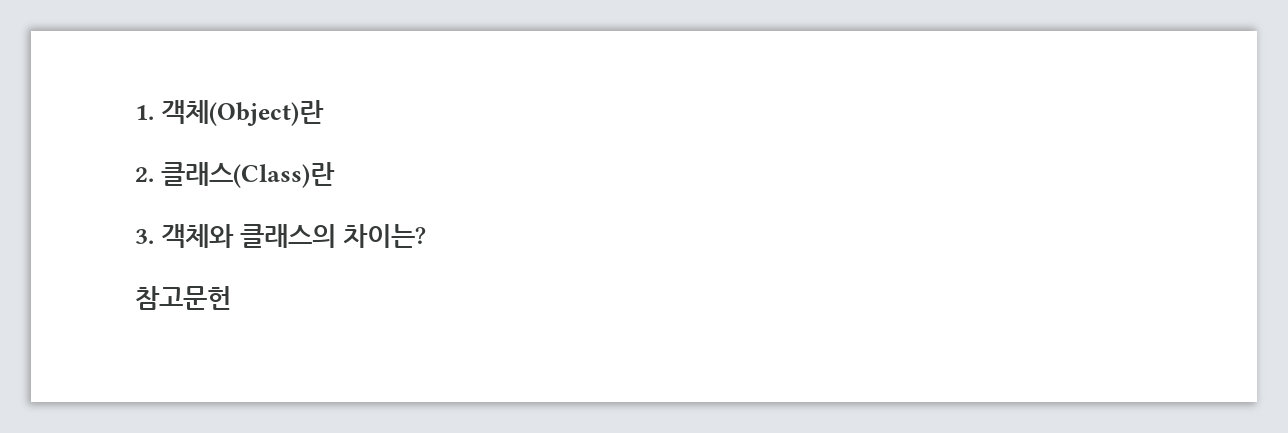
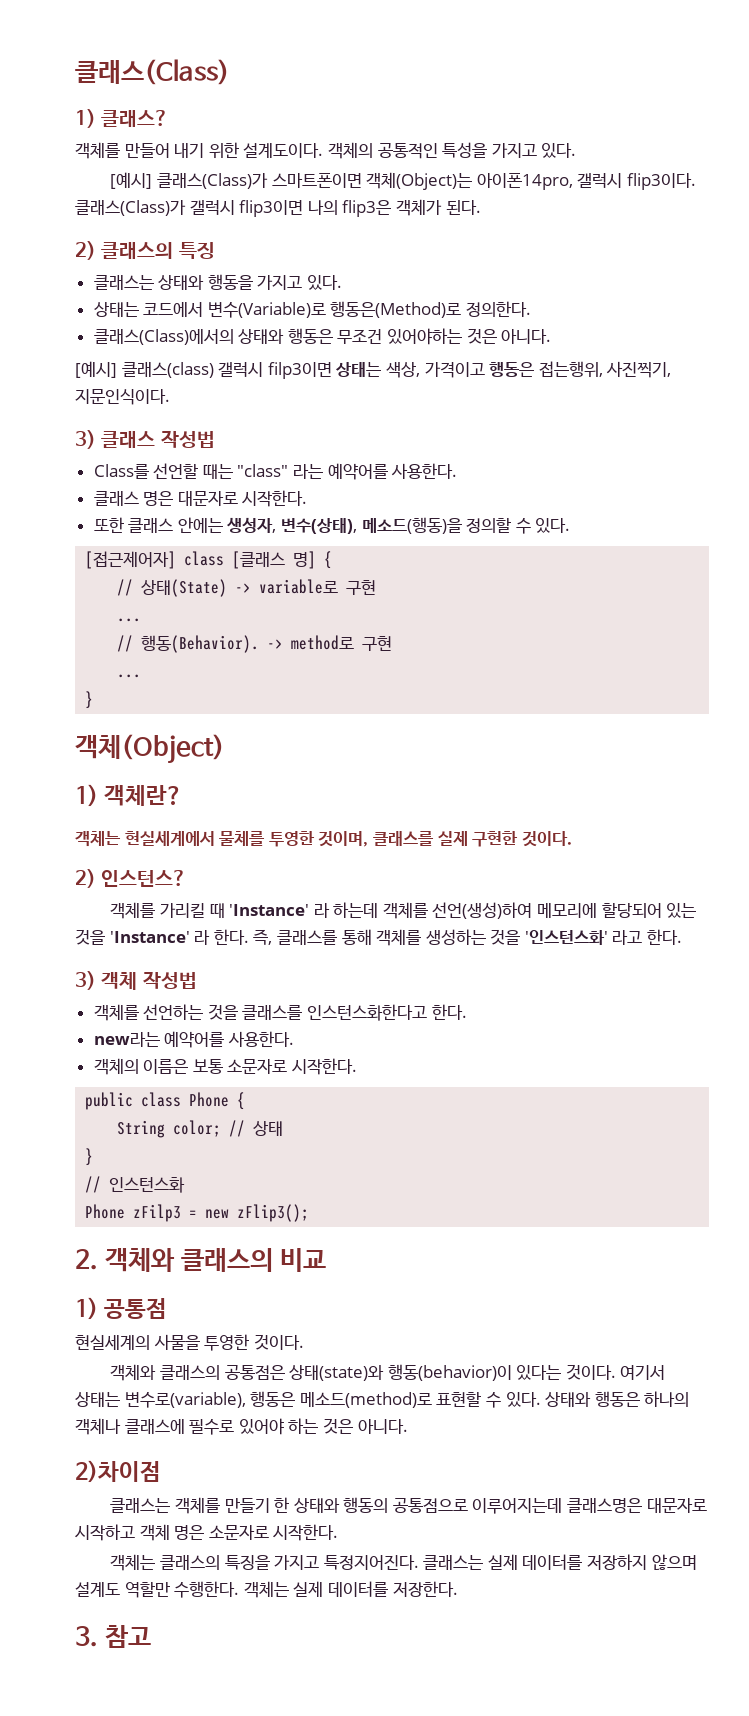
- 1. 객체(Object)란
- 2. 클래스(Class)란
- 3. 객체와 클래스의 차이는?
- 참고문헌
+ 클래스(Class)
+ 1) 클래스?
+ 객체를 만들어 내기 위한 설계도이다. 객체의 공통적인 특성을 가지고 있다.
+ [예시] 클래스(Class)가 스마트폰이면 객체(Object)는 아이폰14pro, 갤럭시 flip3이다. 클래스(Class)가 갤럭시 flip3이면 나의 flip3은 객체가 된다.
+ 2) 클래스의 특징
+ 클래스는 상태와 행동을 가지고 있다.
+ 상태는 코드에서 변수(Variable)로 행동은(Method)로 정의한다.
+ 클래스(Class)에서의 상태와 행동은 무조건 있어야하는 것은 아니다.
+ [예시] 클래스(class) 갤럭시 filp3이면 상태는 색상, 가격이고 행동은 접는행위, 사진찍기, 지문인식이다.
+ 3) 클래스 작성법
+ Class를 선언할 때는 "class" 라는 예약어를 사용한다.
+ 클래스 명은 대문자로 시작한다.
+ 또한 클래스 안에는 생성자, 변수(상태), 메소드(행동)을 정의할 수 있다.
+ [접근제어자] class [클래스 명] {
+ // 상태(State) -> variable로 구현
+ ...
+ // 행동(Behavior). -> method로 구현
+ ...
+ }
+ 객체(Object)
+ 1) 객체란?
+ 객체는 현실세계에서 물체를 투영한 것이며, 클래스를 실제 구현한 것이다.
+ 2) 인스턴스?
+ 객체를 가리킬 때 'Instance' 라 하는데 객체를 선언(생성)하여 메모리에 할당되어 있는 것을 'Instance' 라 한다. 즉, 클래스를 통해 객체를 생성하는 것을 '인스턴스화' 라고 한다.
+ 3) 객체 작성법
+ 객체를 선언하는 것을 클래스를 인스턴스화한다고 한다.
+ new라는 예약어를 사용한다.
+ 객체의 이름은 보통 소문자로 시작한다.
+ public class Phone {
+ String color; // 상태
+ }
+ // 인스턴스화
+ Phone zFilp3 = new zFlip3();
+ 2. 객체와 클래스의 비교
+ 1) 공통점
+ 현실세계의 사물을 투영한 것이다.
+ 객체와 클래스의 공통점은 상태(state)와 행동(behavior)이 있다는 것이다. 여기서 상태는 변수로(variable), 행동은 메소드(method)로 표현할 수 있다. 상태와 행동은 하나의 객체나 클래스에 필수로 있어야 하는 것은 아니다.
+ 2)차이점
+ 클래스는 객체를 만들기 한 상태와 행동의 공통점으로 이루어지는데 클래스명은 대문자로 시작하고 객체 명은 소문자로 시작한다.
+ 객체는 클래스의 특징을 가지고 특정지어진다. 클래스는 실제 데이터를 저장하지 않으며 설계도 역할만 수행한다. 객체는 실제 데이터를 저장한다.
+ 3. 참고

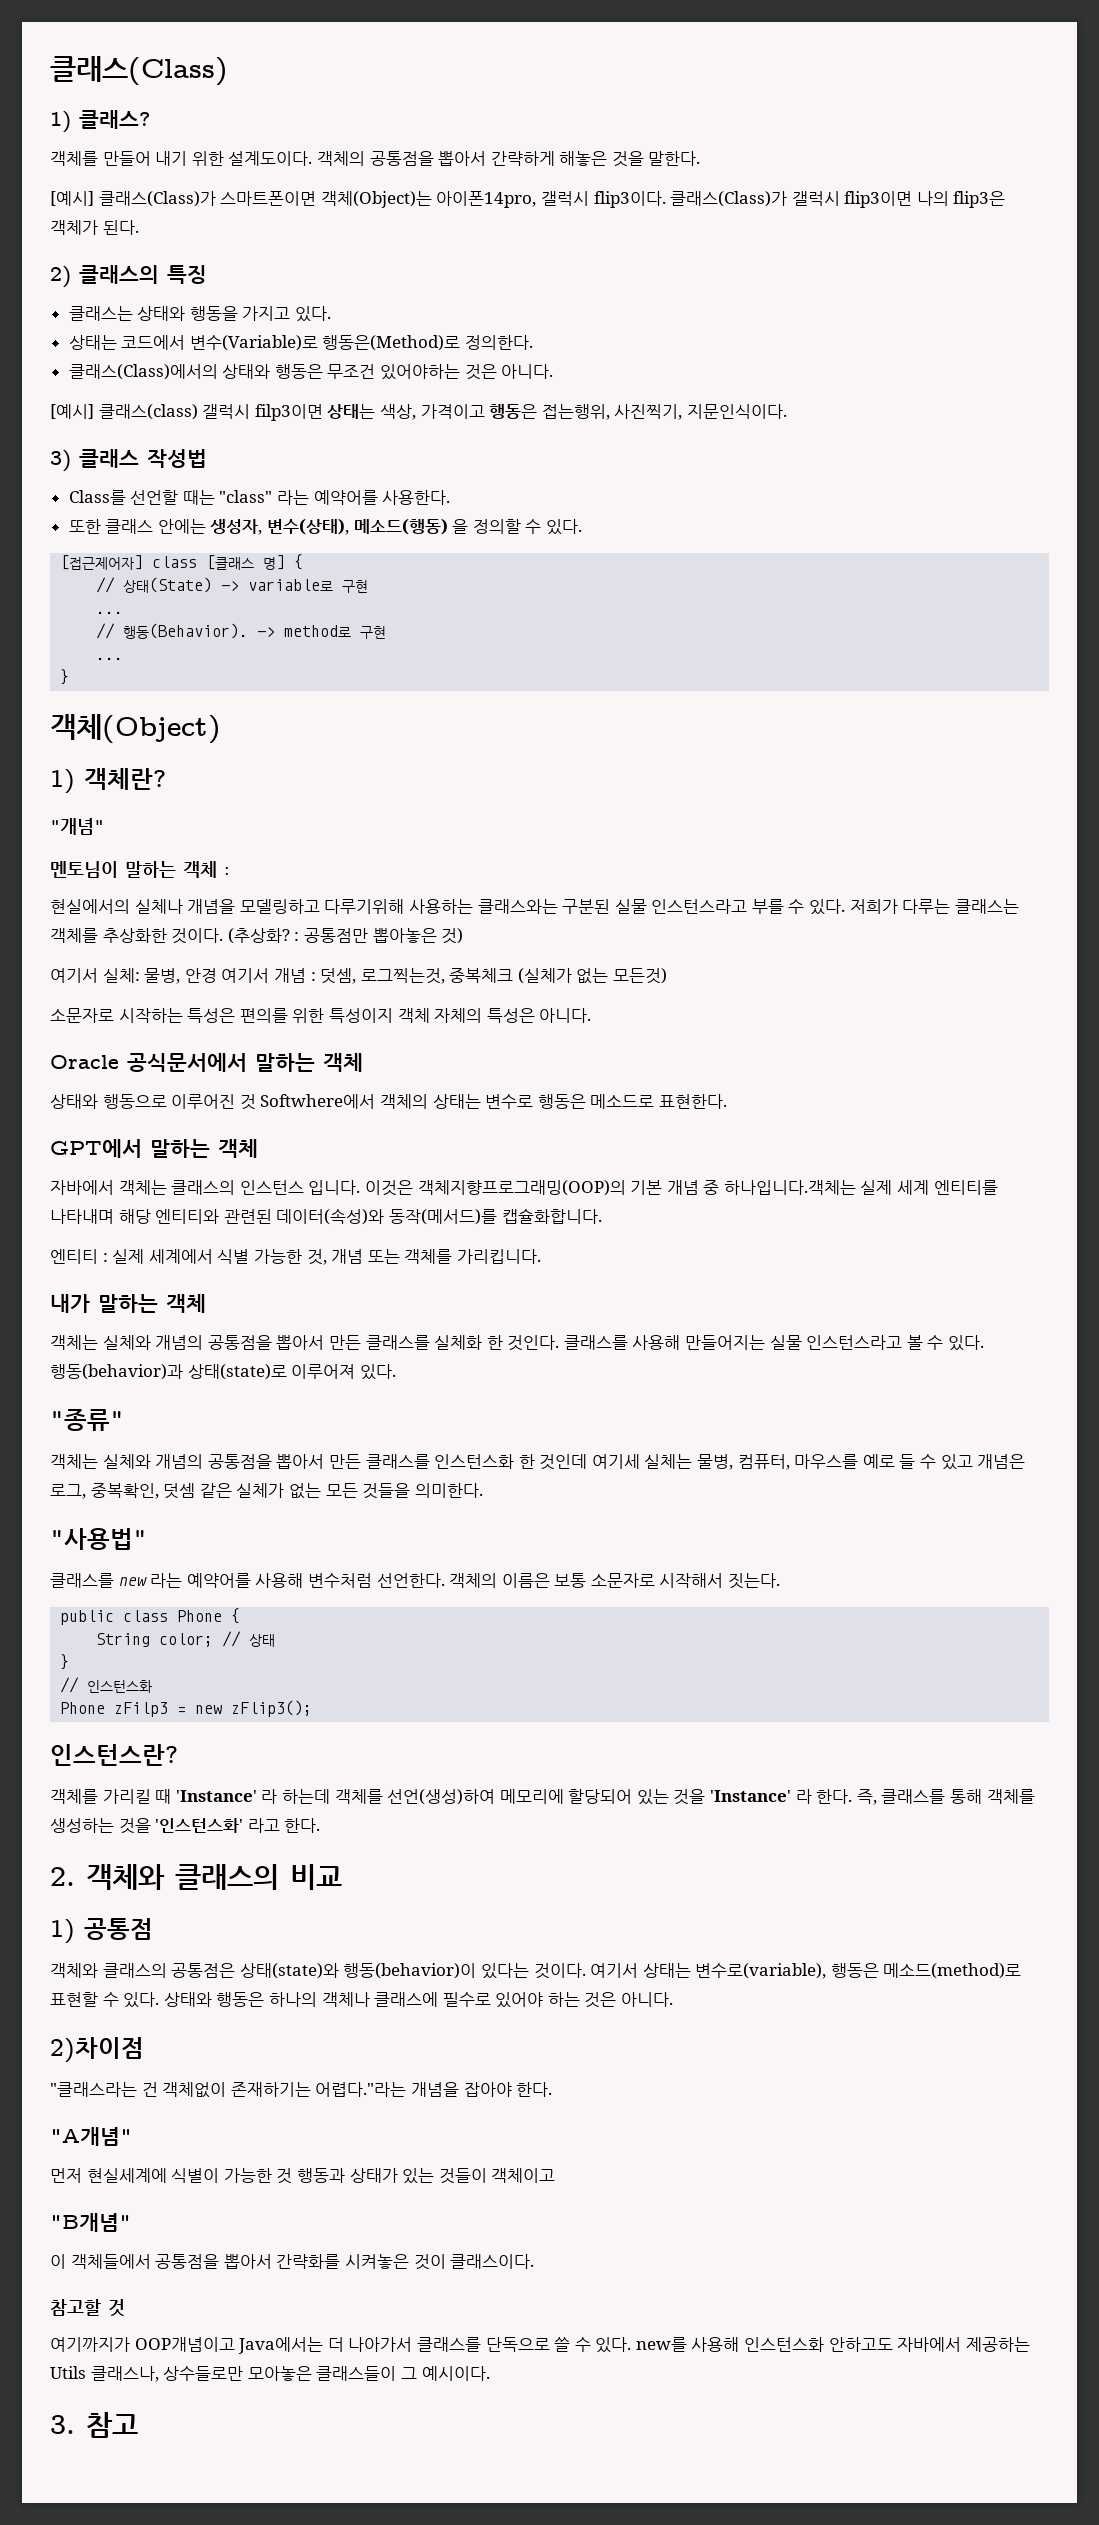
- 객체의 공통적인 특성을 가지고 있다.
+ 객체의 공통점을 뽑아서 간략하게 해놓은 것을 말한다.
- 클래스 명은 대문자로 시작한다.
- 또한 클래스 안에는 생성자, 변수(상태), 메소드(행동)을 정의할 수 있다.
+ 또한 클래스 안에는 생성자, 변수(상태), 메소드(행동) 을 정의할 수 있다.
- 객체는 현실세계에서 물체를 투영한 것이며, 클래스를 실제 구현한 것이다.
- 2) 인스턴스?
+ "개념"
+ 멘토님이 말하는 객체 :
+ 현실에서의 실체나 개념을 모델링하고 다루기위해 사용하는 클래스와는 구분된 실물 인스턴스라고 부를 수 있다. 저희가 다루는 클래스는 객체를 추상화한 것이다. (추상화? : 공통점만 뽑아놓은 것)
+ 여기서 실체: 물병, 안경 여기서 개념 : 덧셈, 로그찍는것, 중복체크 (실체가 없는 모든것)
+ 소문자로 시작하는 특성은 편의를 위한 특성이지 객체 자체의 특성은 아니다.
+ Oracle 공식문서에서 말하는 객체
+ 상태와 행동으로 이루어진 것 Softwhere에서 객체의 상태는 변수로 행동은 메소드로 표현한다.
+ GPT에서 말하는 객체
+ 자바에서 객체는 클래스의 인스턴스 입니다. 이것은 객체지향프로그래밍(OOP)의 기본 개념 중 하나입니다.객체는 실제 세계 엔티티를 나타내며 해당 엔티티와 관련된 데이터(속성)와 동작(메서드)를 캡슐화합니다.
+ 엔티티 : 실제 세계에서 식별 가능한 것, 개념 또는 객체를 가리킵니다.
+ 내가 말하는 객체
+ 객체는 실체와 개념의 공통점을 뽑아서 만든 클래스를 실체화 한 것인다. 클래스를 사용해 만들어지는 실물 인스턴스라고 볼 수 있다. 행동(behavior)과 상태(state)로 이루어져 있다.
+ "종류"
+ 객체는 실체와 개념의 공통점을 뽑아서 만든 클래스를 인스턴스화 한 것인데 여기세 실체는 물병, 컴퓨터, 마우스를 예로 들 수 있고 개념은 로그, 중복확인, 덧셈 같은 실체가 없는 모든 것들을 의미한다.
+ "사용법"
+ 클래스를 new 라는 예약어를 사용해 변수처럼 선언한다. 객체의 이름은 보통 소문자로 시작해서 짓는다.
+ public class Phone {
+ String color; // 상태
+ }
+ // 인스턴스화
+ Phone zFilp3 = new zFlip3();
+ 인스턴스란?
- 3) 객체 작성법
- 객체를 선언하는 것을 클래스를 인스턴스화한다고 한다.
- new라는 예약어를 사용한다.
- 객체의 이름은 보통 소문자로 시작한다.
- public class Phone {
- String color; // 상태
- }
- // 인스턴스화
- Phone zFilp3 = new zFlip3();
- 현실세계의 사물을 투영한 것이다.
- 클래스는 객체를 만들기 한 상태와 행동의 공통점으로 이루어지는데 클래스명은 대문자로 시작하고 객체 명은 소문자로 시작한다.
- 객체는 클래스의 특징을 가지고 특정지어진다. 클래스는 실제 데이터를 저장하지 않으며 설계도 역할만 수행한다. 객체는 실제 데이터를 저장한다.
+ "클래스라는 건 객체없이 존재하기는 어렵다."라는 개념을 잡아야 한다.
+ "A개념"
+ 먼저 현실세계에 식별이 가능한 것 행동과 상태가 있는 것들이 객체이고
+ "B개념"
+ 이 객체들에서 공통점을 뽑아서 간략화를 시켜놓은 것이 클래스이다.
+ 참고할 것
+ 여기까지가 OOP개념이고 Java에서는 더 나아가서 클래스를 단독으로 쓸 수 있다. new를 사용해 인스턴스화 안하고도 자바에서 제공하는 Utils 클래스나, 상수들로만 모아놓은 클래스들이 그 예시이다.

